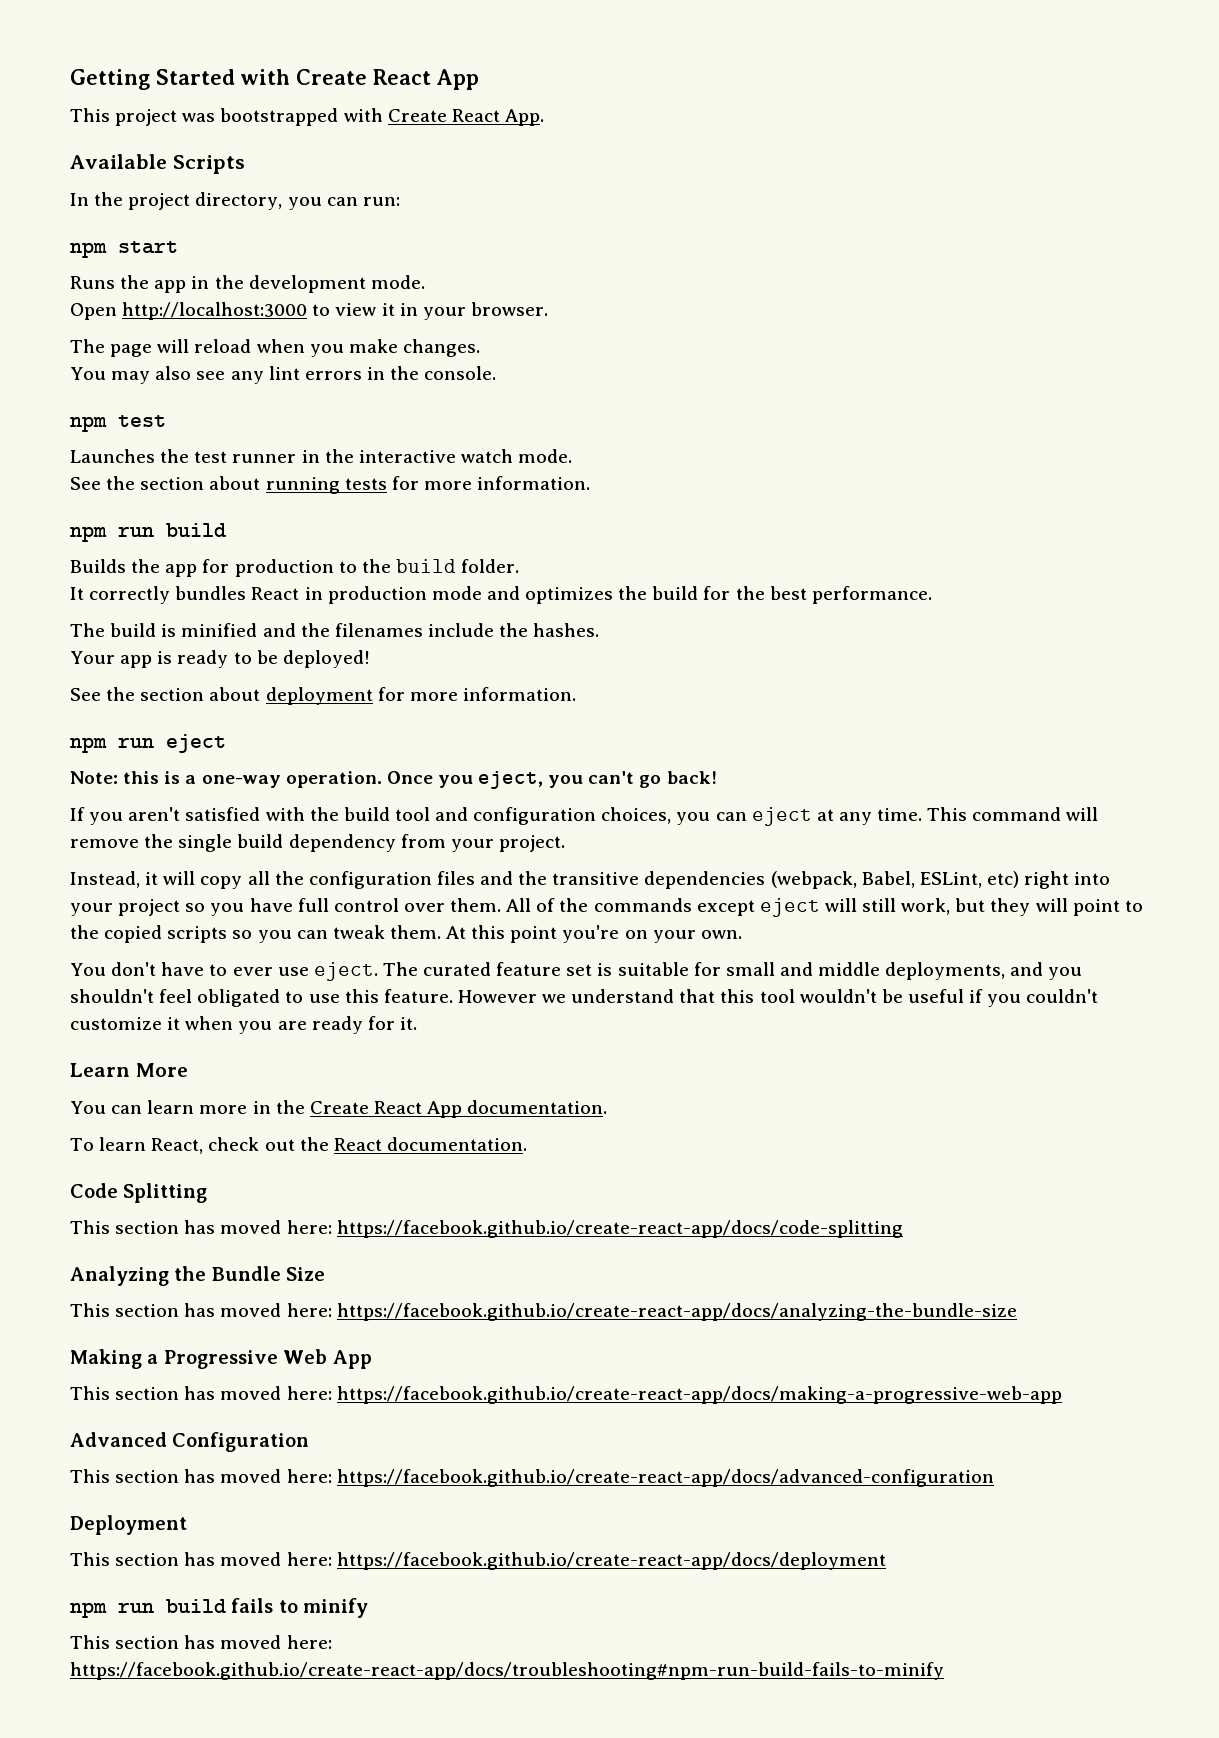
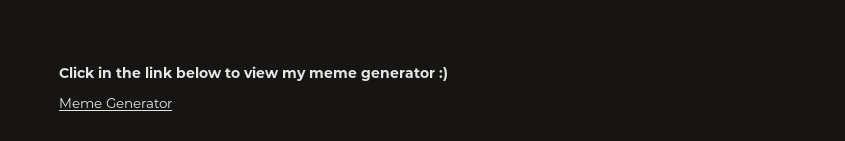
- Getting Started with Create React App
- This project was bootstrapped with Create React App.
- Available Scripts
- In the project directory, you can run:
- npm start
- Runs the app in the development mode.
- Open http://localhost:3000 to view it in your browser.
- The page will reload when you make changes.
- You may also see any lint errors in the console.
- npm test
- Launches the test runner in the interactive watch mode.
- See the section about running tests for more information.
- npm run build
- Builds the app for production to the build folder.
- It correctly bundles React in production mode and optimizes the build for the best performance.
- The build is minified and the filenames include the hashes.
- Your app is ready to be deployed!
- See the section about deployment for more information.
- npm run eject
- Note: this is a one-way operation. Once you eject, you can't go back!
- If you aren't satisfied with the build tool and configuration choices, you can eject at any time. This command will remove the single build dependency from your project.
- Instead, it will copy all the configuration files and the transitive dependencies (webpack, Babel, ESLint, etc) right into your project so you have full control over them. All of the commands except eject will still work, but they will point to the copied scripts so you can tweak them. At this point you're on your own.
- You don't have to ever use eject. The curated feature set is suitable for small and middle deployments, and you shouldn't feel obligated to use this feature. However we understand that this tool wouldn't be useful if you couldn't customize it when you are ready for it.
- Learn More
- You can learn more in the Create React App documentation.
- To learn React, check out the React documentation.
- Code Splitting
- This section has moved here: https://facebook.github.io/create-react-app/docs/code-splitting
- Analyzing the Bundle Size
- This section has moved here: https://facebook.github.io/create-react-app/docs/analyzing-the-bundle-size
- Making a Progressive Web App
- This section has moved here: https://facebook.github.io/create-react-app/docs/making-a-progressive-web-app
- Advanced Configuration
- This section has moved here: https://facebook.github.io/create-react-app/docs/advanced-configuration
- Deployment
- This section has moved here: https://facebook.github.io/create-react-app/docs/deployment
- npm run build fails to minify
- This section has moved here: https://facebook.github.io/create-react-app/docs/troubleshooting#npm-run-build-fails-to-minify
+ Click in the link below to view my meme generator :)
+ Meme Generator

